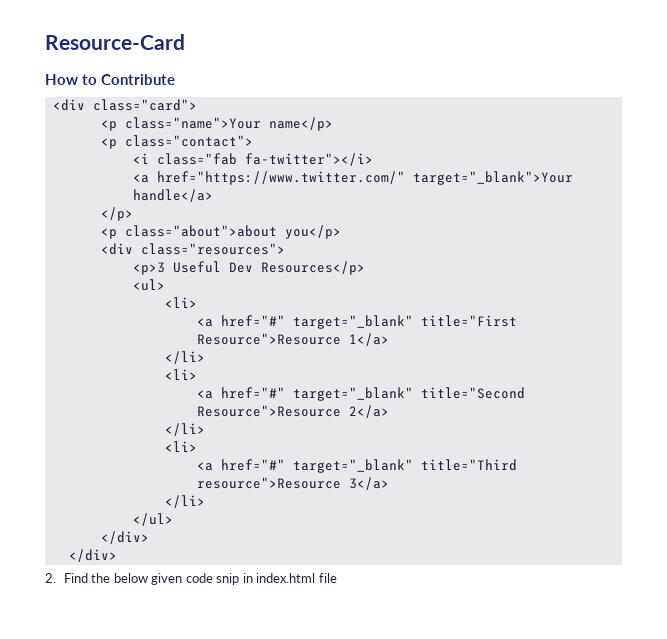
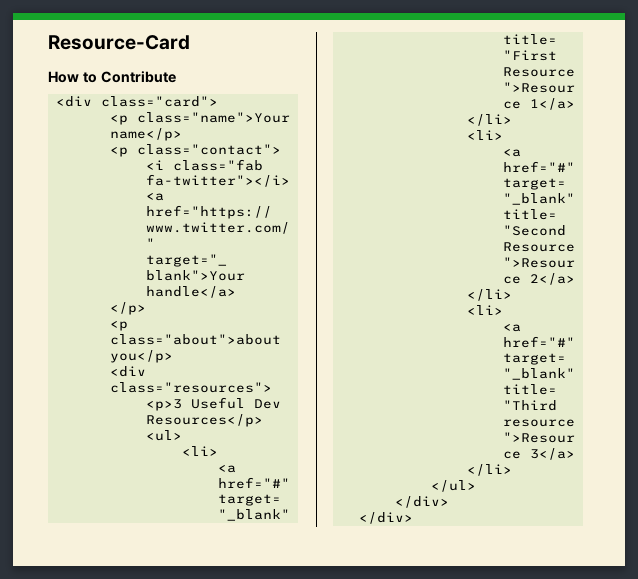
- 2. Find the below given code snip in index.html file

